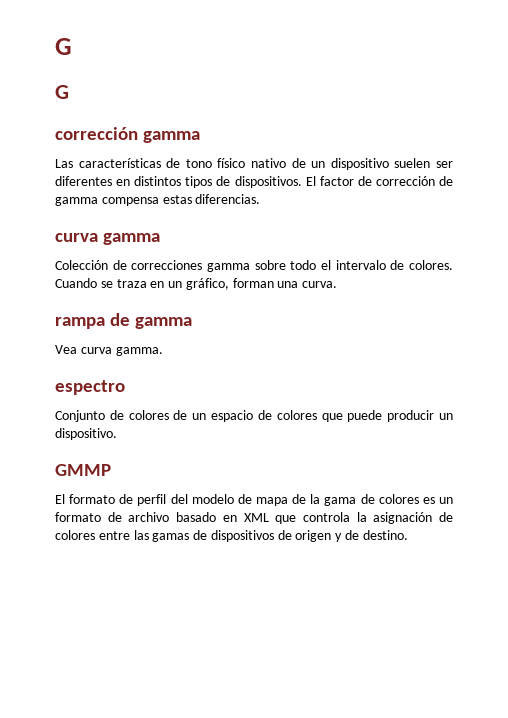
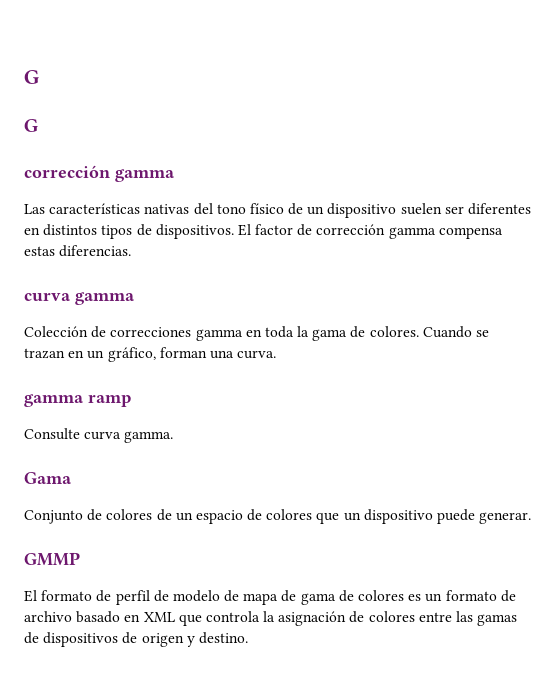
- Las características de tono físico nativo de un dispositivo suelen ser diferentes en distintos tipos de dispositivos.
+ Las características nativas del tono físico de un dispositivo suelen ser diferentes en distintos tipos de dispositivos.
- El factor de corrección de gamma compensa estas diferencias.
+ El factor de corrección gamma compensa estas diferencias.
- Colección de correcciones gamma sobre todo el intervalo de colores.
+ Colección de correcciones gamma en toda la gama de colores.
- Cuando se traza en un gráfico, forman una curva.
+ Cuando se trazan en un gráfico, forman una curva.
- rampa de gamma
- Vea curva gamma.
+ gamma ramp
+ Consulte curva gamma.
- espectro
+ Gama
- Conjunto de colores de un espacio de colores que puede producir un dispositivo.
+ Conjunto de colores de un espacio de colores que un dispositivo puede generar.
- El formato de perfil del modelo de mapa de la gama de colores es un formato de archivo basado en XML que controla la asignación de colores entre las gamas de dispositivos de origen y de destino.
+ El formato de perfil de modelo de mapa de gama de colores es un formato de archivo basado en XML que controla la asignación de colores entre las gamas de dispositivos de origen y destino.

